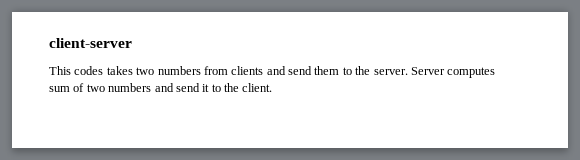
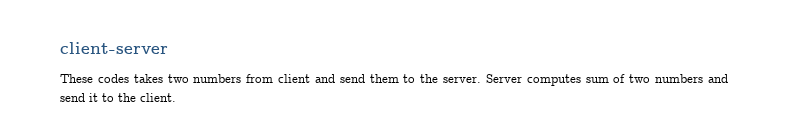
- This codes takes two numbers from clients and send them to the server.
+ These codes takes two numbers from client and send them to the server.

